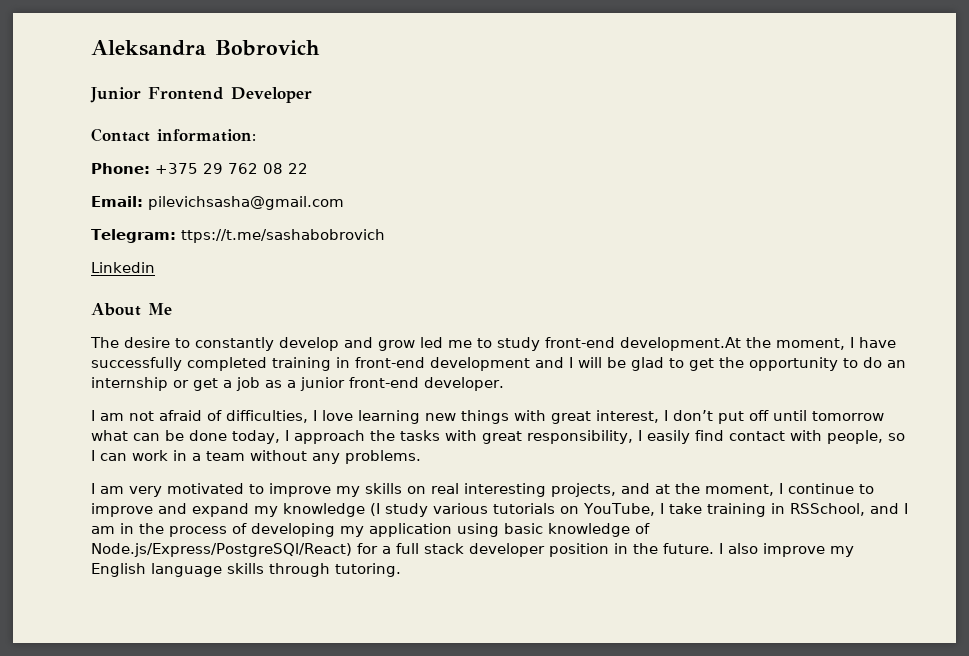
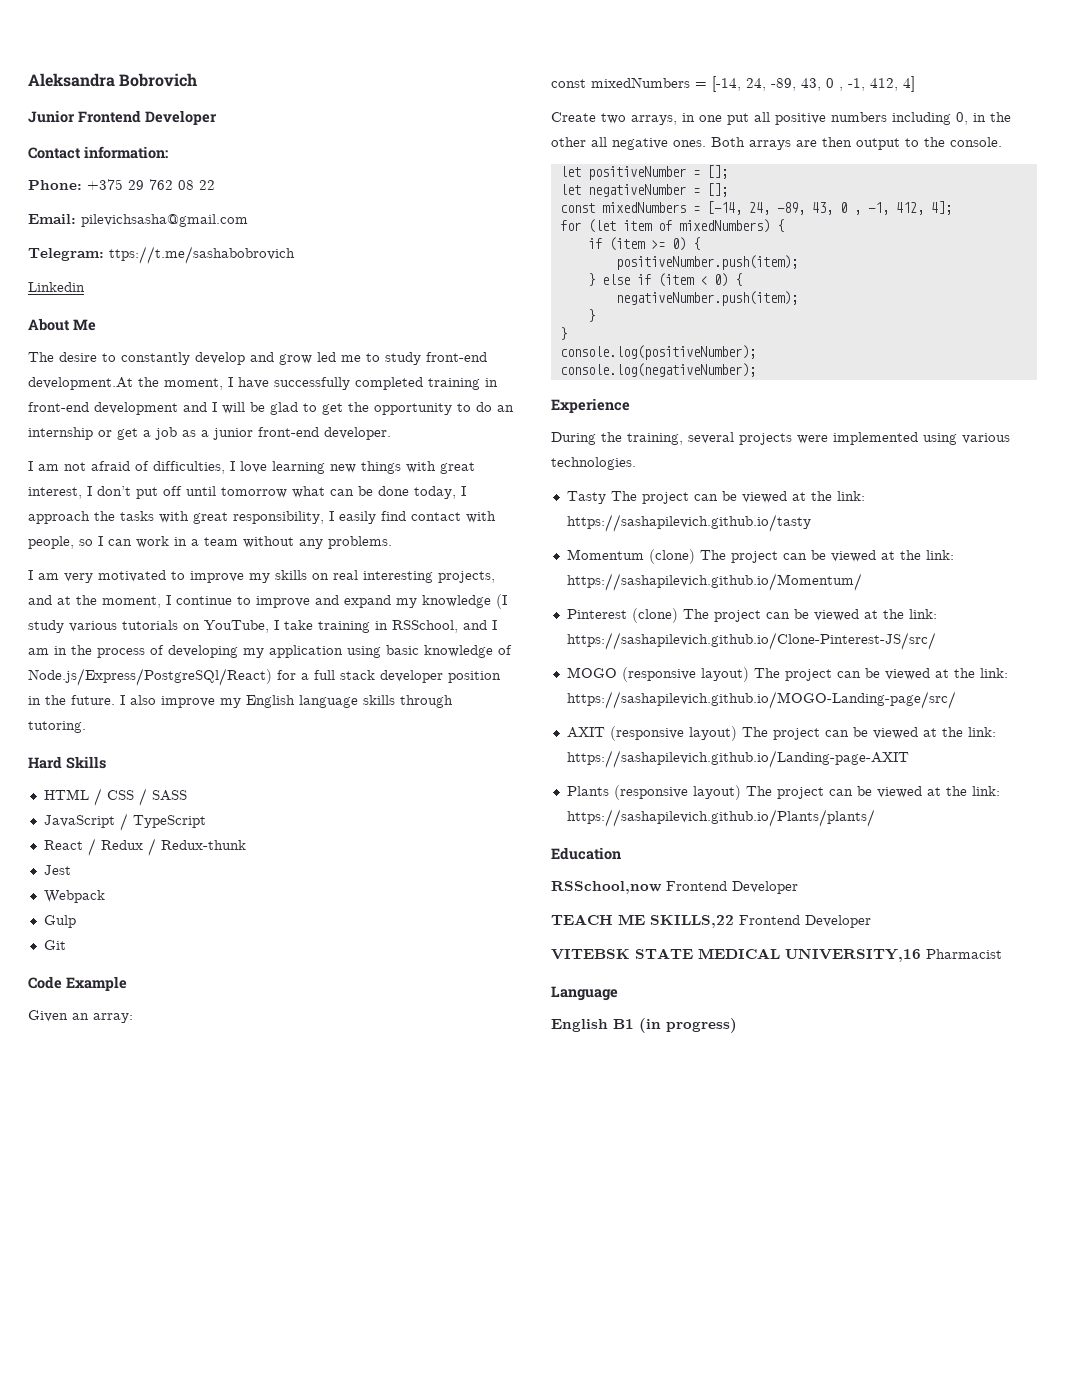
+ Hard Skills
+ HTML / CSS / SASS
+ JavaScript / TypeScript
+ React / Redux / Redux-thunk
+ Jest
+ Webpack
+ Gulp
+ Git
+ Code Example
+ Given an array:
+ const mixedNumbers = [-14, 24, -89, 43, 0 , -1, 412, 4]
+ Create two arrays, in one put all positive numbers including 0, in the other all negative ones. Both arrays are then output to the console.
+ let positiveNumber = [];
+ let negativeNumber = [];
+ const mixedNumbers = [-14, 24, -89, 43, 0 , -1, 412, 4];
+ for (let item of mixedNumbers) {
+ if (item >= 0) {
+ positiveNumber.push(item);
+ } else if (item < 0) {
+ negativeNumber.push(item);
+ }
+ }
+ console.log(positiveNumber);
+ console.log(negativeNumber);
+ Experience
+ During the training, several projects were implemented using various technologies.
+ Tasty The project can be viewed at the link: https://sashapilevich.github.io/tasty
+ Momentum (clone) The project can be viewed at the link: https://sashapilevich.github.io/Momentum/
+ Pinterest (clone) The project can be viewed at the link: https://sashapilevich.github.io/Clone-Pinterest-JS/src/
+ MOGO (responsive layout) The project can be viewed at the link: https://sashapilevich.github.io/MOGO-Landing-page/src/
+ AXIT (responsive layout) The project can be viewed at the link: https://sashapilevich.github.io/Landing-page-AXIT
+ Plants (responsive layout) The project can be viewed at the link: https://sashapilevich.github.io/Plants/plants/
+ Education
+ RSSchool,now Frontend Developer
+ TEACH ME SKILLS,22 Frontend Developer
+ VITEBSK STATE MEDICAL UNIVERSITY,16 Pharmacist
+ Language
+ English B1 (in progress)

